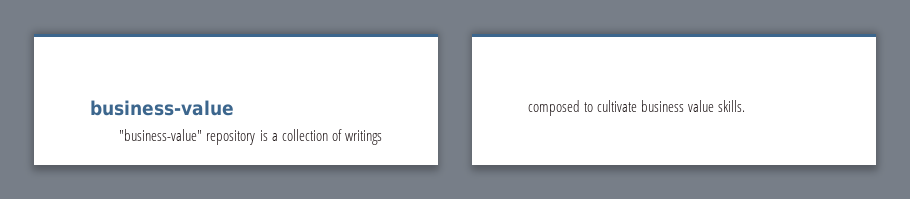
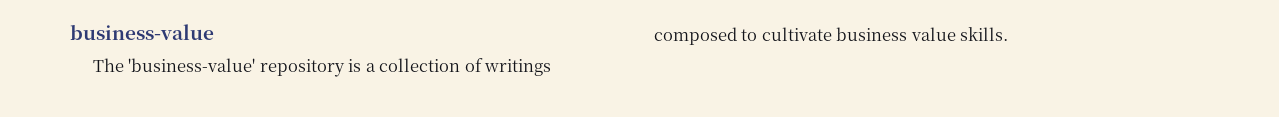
- "business-value" repository is a collection of writings composed to cultivate business value skills.
+ The 'business-value' repository is a collection of writings composed to cultivate business value skills.

